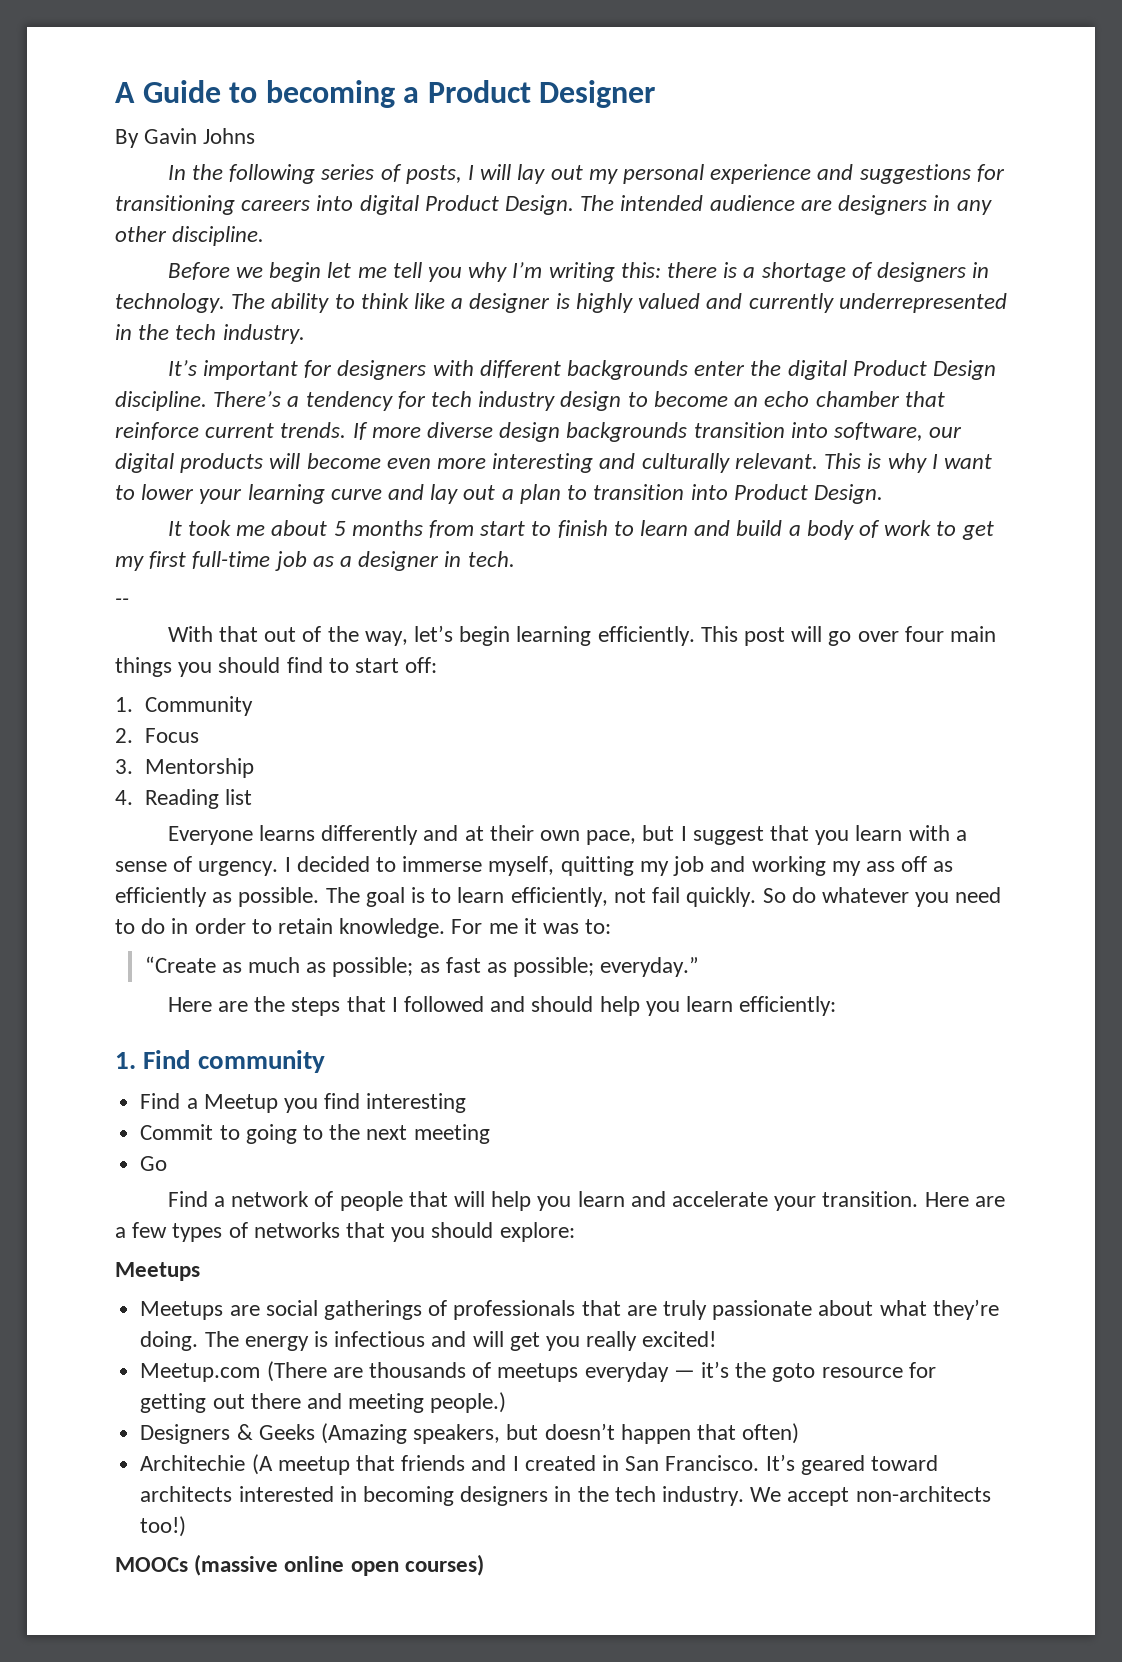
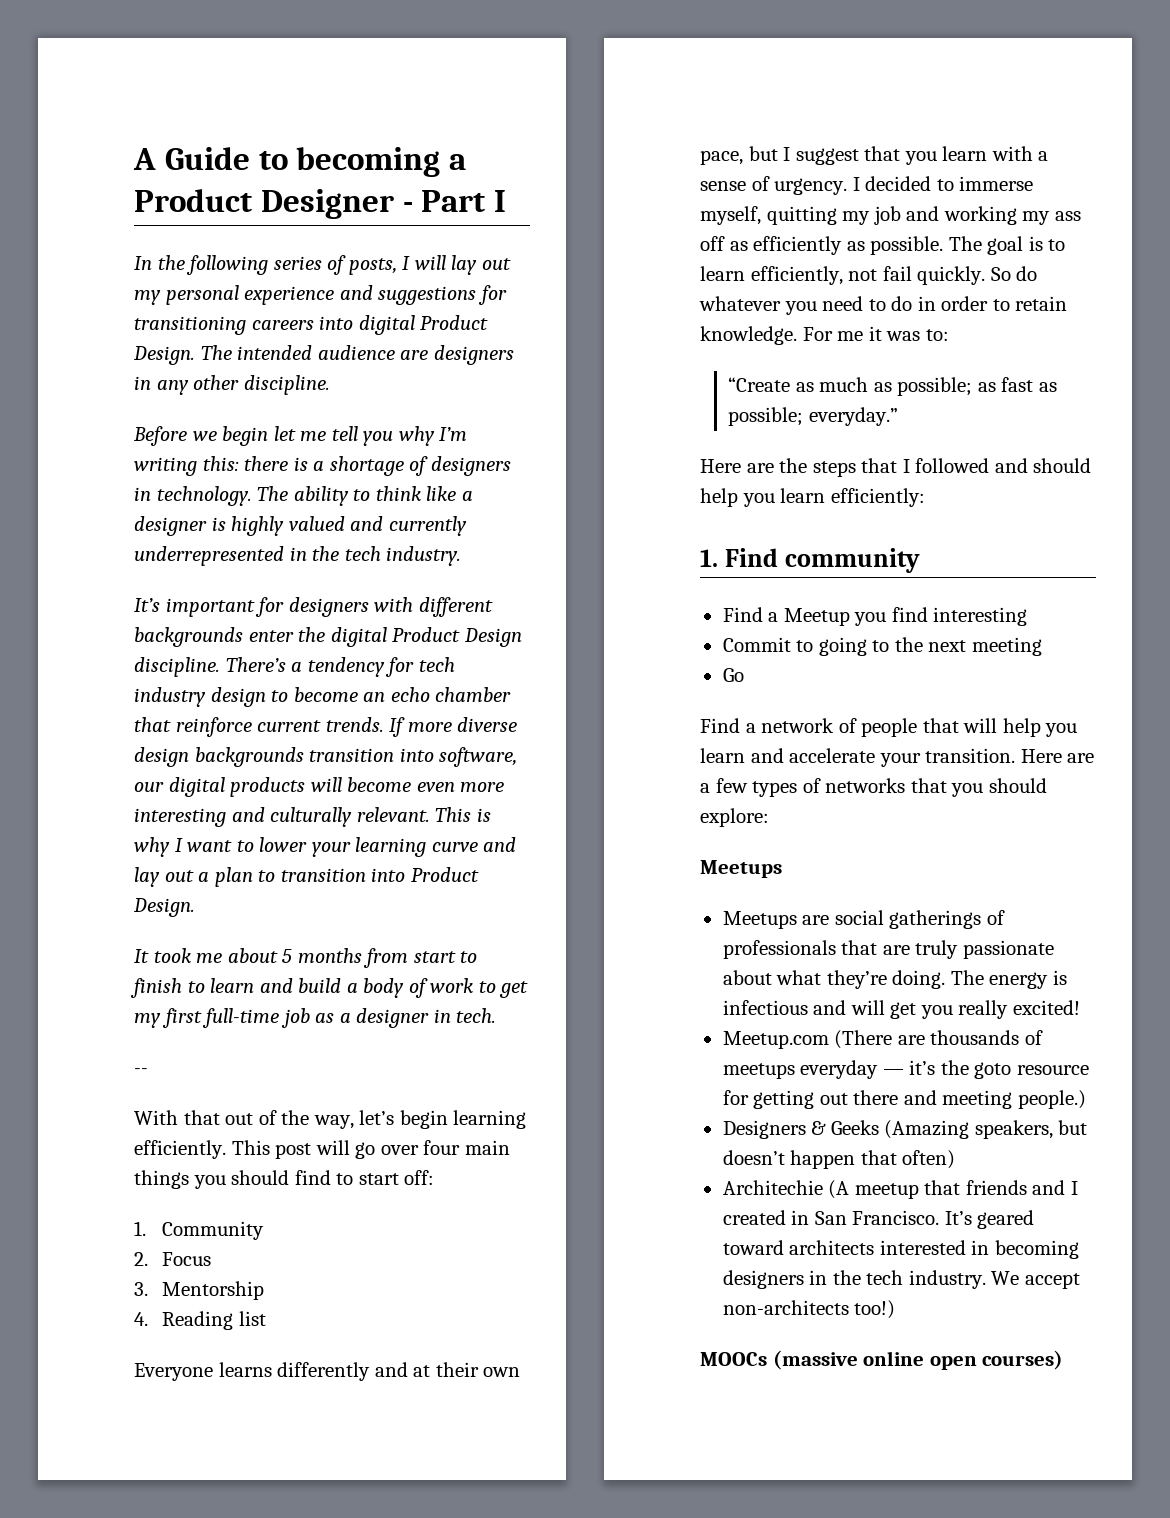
- A Guide to becoming a Product Designer
- By Gavin Johns
+ A Guide to becoming a Product Designer - Part I

